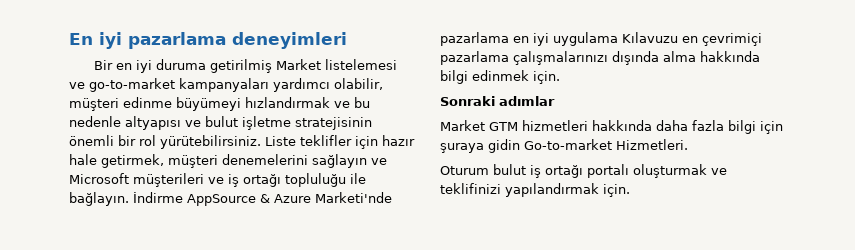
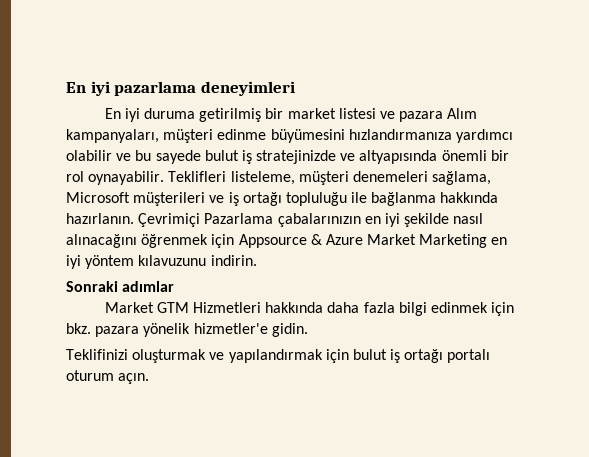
- Bir en iyi duruma getirilmiş Market listelemesi ve go-to-market kampanyaları yardımcı olabilir, müşteri edinme büyümeyi hızlandırmak ve bu nedenle altyapısı ve bulut işletme stratejisinin önemli bir rol yürütebilirsiniz. Liste teklifler için hazır hale getirmek, müşteri denemelerini sağlayın ve Microsoft müşterileri ve iş ortağı topluluğu ile bağlayın. İndirme AppSource & Azure Marketi'nde pazarlama en iyi uygulama Kılavuzu en çevrimiçi pazarlama çalışmalarınızı dışında alma hakkında bilgi edinmek için.
+ En iyi duruma getirilmiş bir market listesi ve pazara Alım kampanyaları, müşteri edinme büyümesini hızlandırmanıza yardımcı olabilir ve bu sayede bulut iş stratejinizde ve altyapısında önemli bir rol oynayabilir. Teklifleri listeleme, müşteri denemeleri sağlama, Microsoft müşterileri ve iş ortağı topluluğu ile bağlanma hakkında hazırlanın. Çevrimiçi Pazarlama çabalarınızın en iyi şekilde nasıl alınacağını öğrenmek için Appsource & Azure Market Marketing en iyi yöntem kılavuzunu indirin.
- Market GTM hizmetleri hakkında daha fazla bilgi için şuraya gidin Go-to-market Hizmetleri.
- Oturum bulut iş ortağı portalı oluşturmak ve teklifinizi yapılandırmak için.
+ Market GTM Hizmetleri hakkında daha fazla bilgi edinmek için bkz. pazara yönelik hizmetler'e gidin.
+ Teklifinizi oluşturmak ve yapılandırmak için bulut iş ortağı portalı oturum açın.

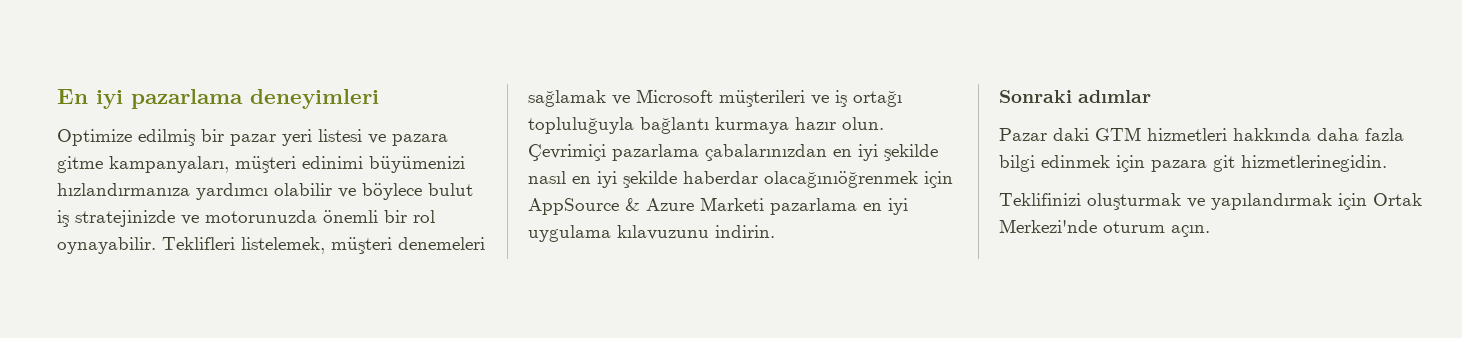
- En iyi duruma getirilmiş bir market listesi ve pazara Alım kampanyaları, müşteri edinme büyümesini hızlandırmanıza yardımcı olabilir ve bu sayede bulut iş stratejinizde ve altyapısında önemli bir rol oynayabilir.
+ Optimize edilmiş bir pazar yeri listesi ve pazara gitme kampanyaları, müşteri edinimi büyümenizi hızlandırmanıza yardımcı olabilir ve böylece bulut iş stratejinizde ve motorunuzda önemli bir rol oynayabilir.
- Teklifleri listeleme, müşteri denemeleri sağlama, Microsoft müşterileri ve iş ortağı topluluğu ile bağlanma hakkında hazırlanın. Çevrimiçi Pazarlama çabalarınızın en iyi şekilde nasıl alınacağını öğrenmek için Appsource & Azure Market Marketing en iyi yöntem kılavuzunu indirin.
+ Teklifleri listelemek, müşteri denemeleri sağlamak ve Microsoft müşterileri ve iş ortağı topluluğuyla bağlantı kurmaya hazır olun. Çevrimiçi pazarlama çabalarınızdan en iyi şekilde nasıl en iyi şekilde haberdar olacağınıöğrenmek için AppSource & Azure Marketi pazarlama en iyi uygulama kılavuzunu indirin.
- Market GTM Hizmetleri hakkında daha fazla bilgi edinmek için bkz. pazara yönelik hizmetler'e gidin.
+ Pazar daki GTM hizmetleri hakkında daha fazla bilgi edinmek için pazara git hizmetlerinegidin.
- Teklifinizi oluşturmak ve yapılandırmak için bulut iş ortağı portalı oturum açın.
+ Teklifinizi oluşturmak ve yapılandırmak için Ortak Merkezi'nde oturum açın.

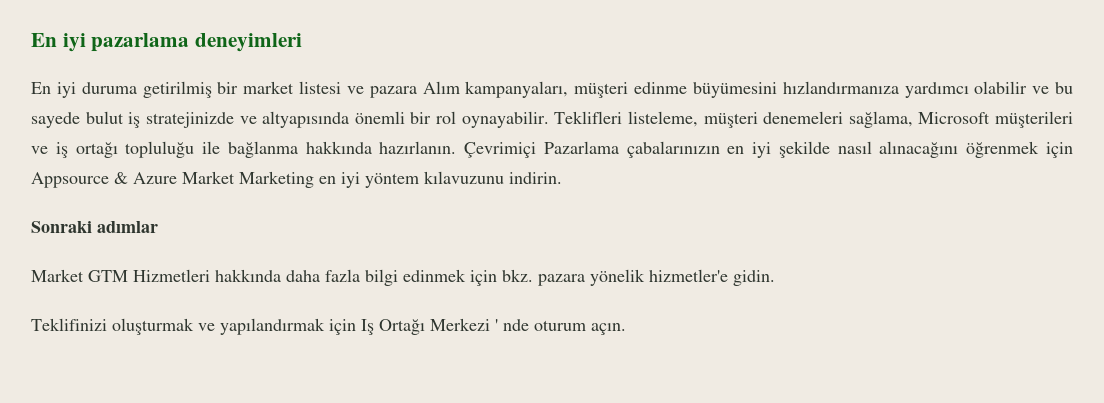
- Optimize edilmiş bir pazar yeri listesi ve pazara gitme kampanyaları, müşteri edinimi büyümenizi hızlandırmanıza yardımcı olabilir ve böylece bulut iş stratejinizde ve motorunuzda önemli bir rol oynayabilir.
+ En iyi duruma getirilmiş bir market listesi ve pazara Alım kampanyaları, müşteri edinme büyümesini hızlandırmanıza yardımcı olabilir ve bu sayede bulut iş stratejinizde ve altyapısında önemli bir rol oynayabilir.
- Teklifleri listelemek, müşteri denemeleri sağlamak ve Microsoft müşterileri ve iş ortağı topluluğuyla bağlantı kurmaya hazır olun. Çevrimiçi pazarlama çabalarınızdan en iyi şekilde nasıl en iyi şekilde haberdar olacağınıöğrenmek için AppSource & Azure Marketi pazarlama en iyi uygulama kılavuzunu indirin.
+ Teklifleri listeleme, müşteri denemeleri sağlama, Microsoft müşterileri ve iş ortağı topluluğu ile bağlanma hakkında hazırlanın. Çevrimiçi Pazarlama çabalarınızın en iyi şekilde nasıl alınacağını öğrenmek için Appsource & Azure Market Marketing en iyi yöntem kılavuzunu indirin.
- Pazar daki GTM hizmetleri hakkında daha fazla bilgi edinmek için pazara git hizmetlerinegidin.
+ Market GTM Hizmetleri hakkında daha fazla bilgi edinmek için bkz. pazara yönelik hizmetler'e gidin.
- Teklifinizi oluşturmak ve yapılandırmak için Ortak Merkezi'nde oturum açın.
+ Teklifinizi oluşturmak ve yapılandırmak için Iş Ortağı Merkezi ' nde oturum açın.

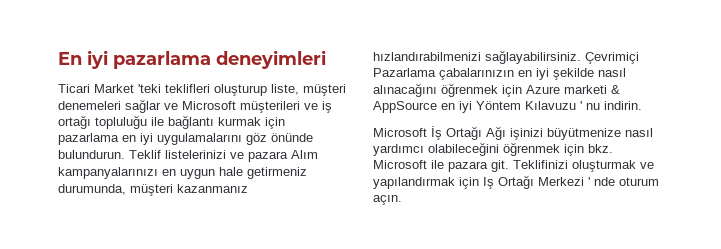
- En iyi duruma getirilmiş bir market listesi ve pazara Alım kampanyaları, müşteri edinme büyümesini hızlandırmanıza yardımcı olabilir ve bu sayede bulut iş stratejinizde ve altyapısında önemli bir rol oynayabilir. Teklifleri listeleme, müşteri denemeleri sağlama, Microsoft müşterileri ve iş ortağı topluluğu ile bağlanma hakkında hazırlanın.
+ Ticari Market 'teki teklifleri oluşturup liste, müşteri denemeleri sağlar ve Microsoft müşterileri ve iş ortağı topluluğu ile bağlantı kurmak için pazarlama en iyi uygulamalarını göz önünde bulundurun. Teklif listelerinizi ve pazara Alım kampanyalarınızı en uygun hale getirmeniz durumunda, müşteri kazanmanız hızlandırabilmenizi sağlayabilirsiniz.
- Çevrimiçi Pazarlama çabalarınızın en iyi şekilde nasıl alınacağını öğrenmek için Appsource & Azure Market Marketing en iyi yöntem kılavuzunu indirin.
- Sonraki adımlar
- Market GTM Hizmetleri hakkında daha fazla bilgi edinmek için bkz. pazara yönelik hizmetler'e gidin.
- Teklifinizi oluşturmak ve yapılandırmak için Iş Ortağı Merkezi ' nde oturum açın.
+ Çevrimiçi Pazarlama çabalarınızın en iyi şekilde nasıl alınacağını öğrenmek için Azure marketi & AppSource en iyi Yöntem Kılavuzu ' nu indirin.
+ Microsoft İş Ortağı Ağı işinizi büyütmenize nasıl yardımcı olabileceğini öğrenmek için bkz. Microsoft ile pazara git. Teklifinizi oluşturmak ve yapılandırmak için Iş Ortağı Merkezi ' nde oturum açın.

